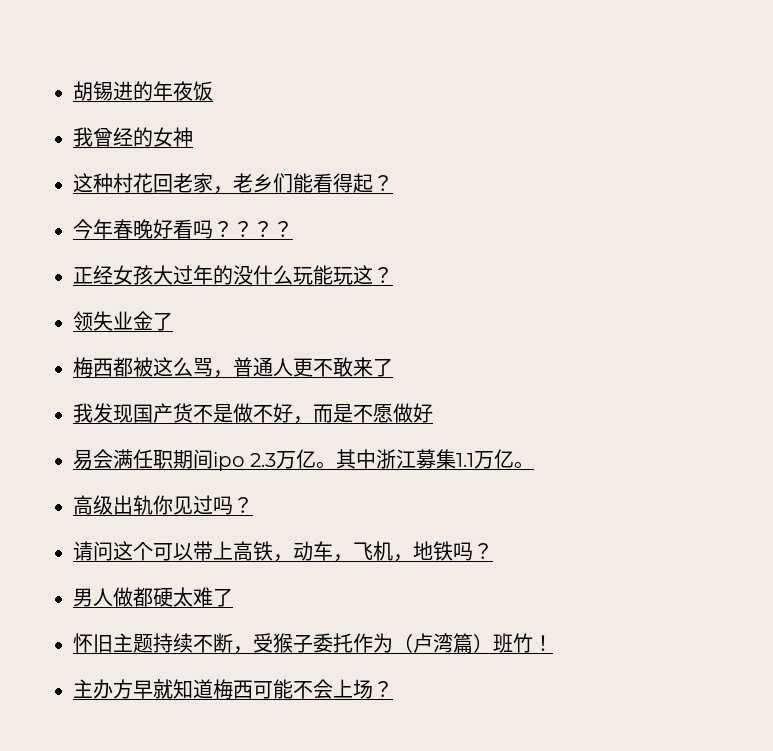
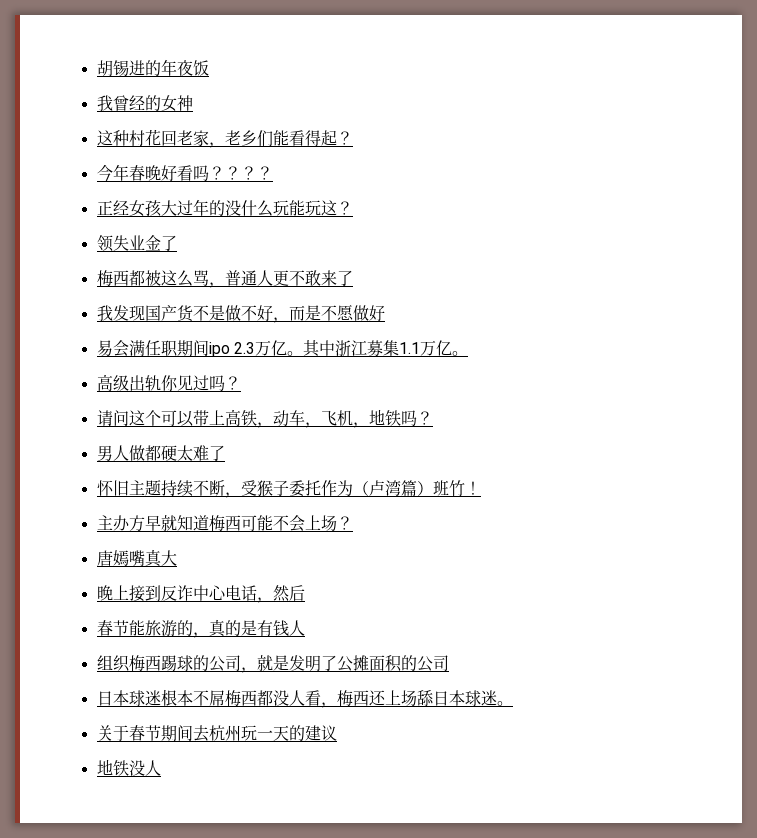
+ 唐嫣嘴真大
+ 晚上接到反诈中心电话，然后
+ 春节能旅游的，真的是有钱人
+ 组织梅西踢球的公司，就是发明了公摊面积的公司
+ 日本球迷根本不屌梅西都没人看，梅西还上场舔日本球迷。
+ 关于春节期间去杭州玩一天的建议
+ 地铁没人

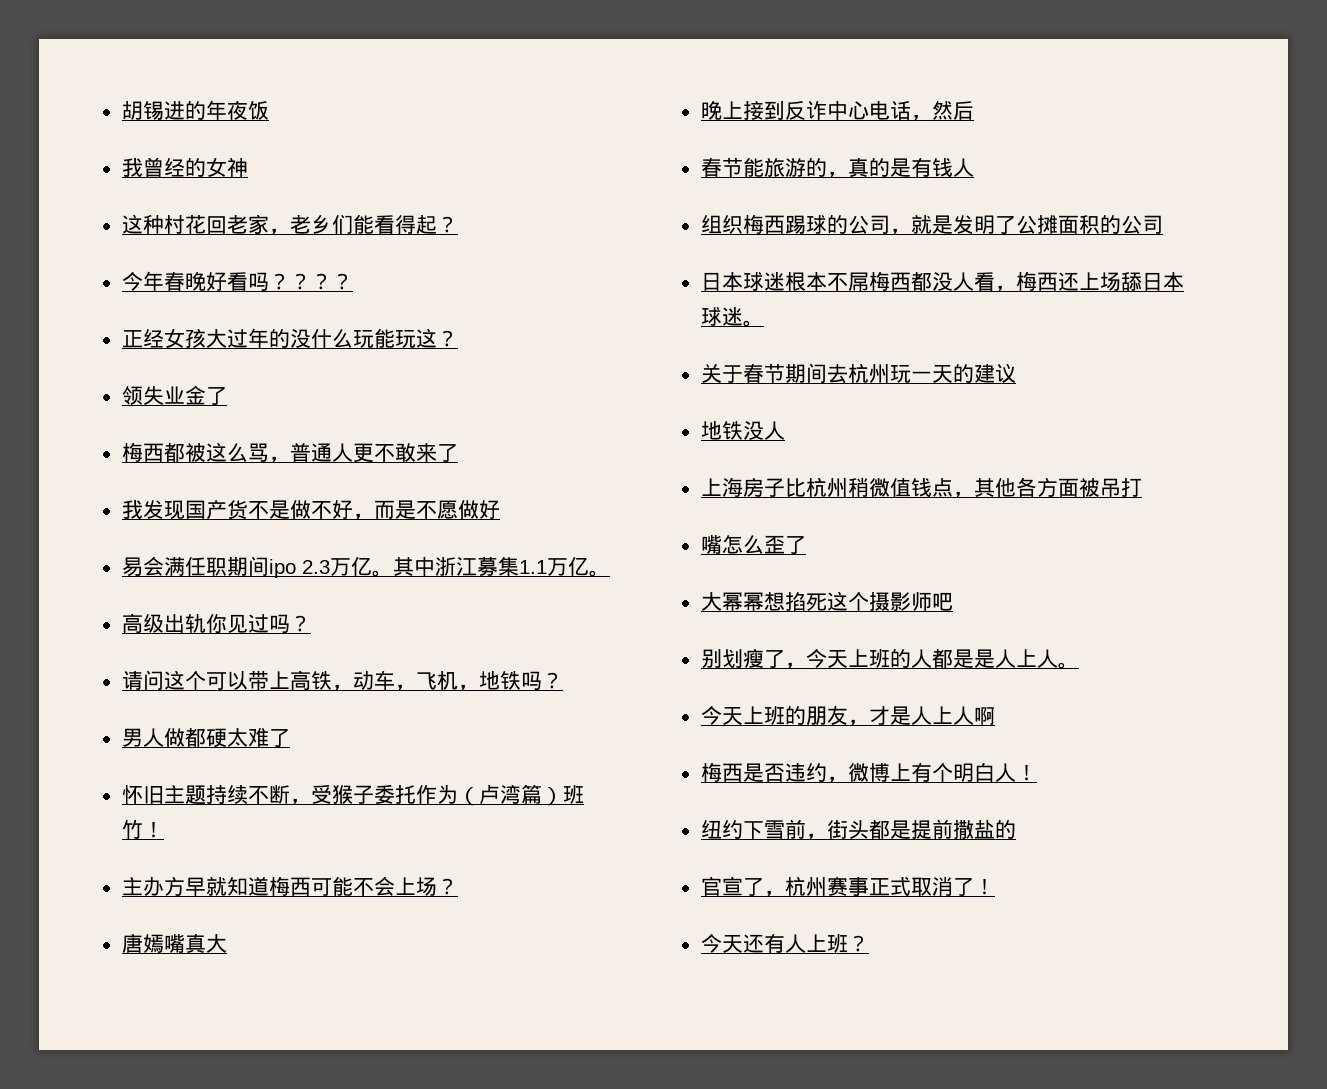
+ 上海房子比杭州稍微值钱点，其他各方面被吊打
+ 嘴怎么歪了
+ 大幂幂想掐死这个摄影师吧
+ 别划瘦了，今天上班的人都是是人上人。
+ 今天上班的朋友，才是人上人啊
+ 梅西是否违约，微博上有个明白人！
+ 纽约下雪前，街头都是提前撒盐的
+ 官宣了，杭州赛事正式取消了！
+ 今天还有人上班？

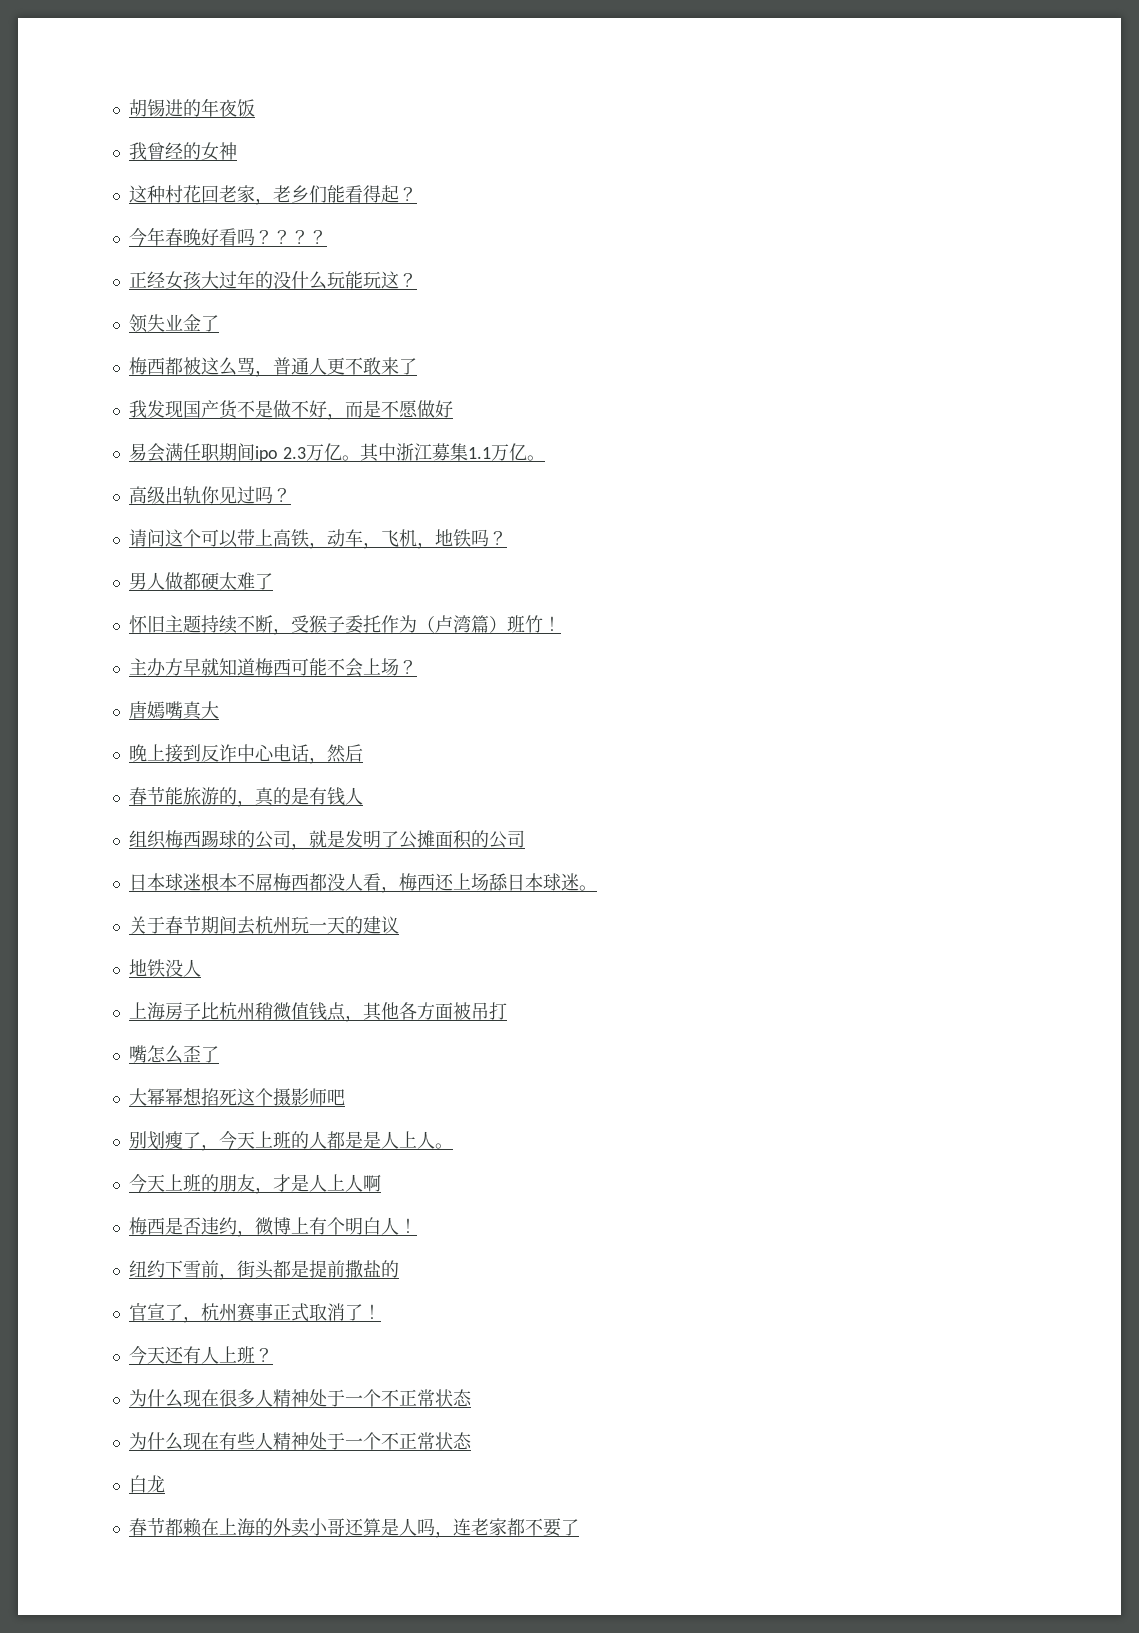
+ 为什么现在很多人精神处于一个不正常状态
+ 为什么现在有些人精神处于一个不正常状态
+ 白龙
+ 春节都赖在上海的外卖小哥还算是人吗，连老家都不要了

